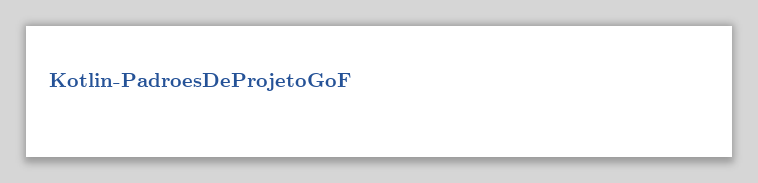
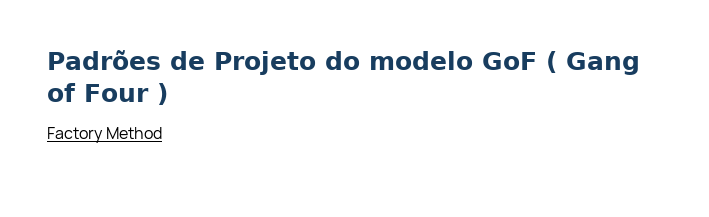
- Kotlin-PadroesDeProjetoGoF
+ Padrões de Projeto do modelo GoF ( Gang of Four )
+ Factory Method

